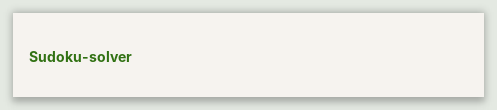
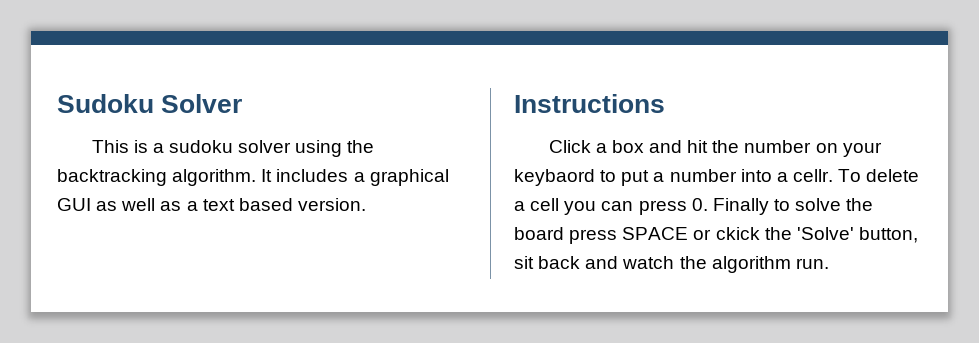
- Sudoku-solver
+ Sudoku Solver
+ This is a sudoku solver using the backtracking algorithm. It includes a graphical GUI as well as a text based version.
+ Instructions
+ Click a box and hit the number on your keybaord to put a number into a cellr. To delete a cell you can press 0. Finally to solve the board press SPACE or ckick the 'Solve' button, sit back and watch the algorithm run.

